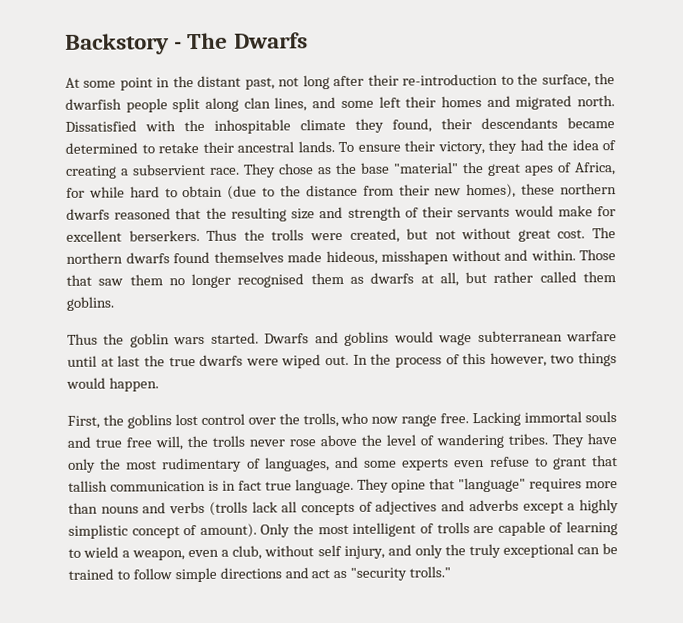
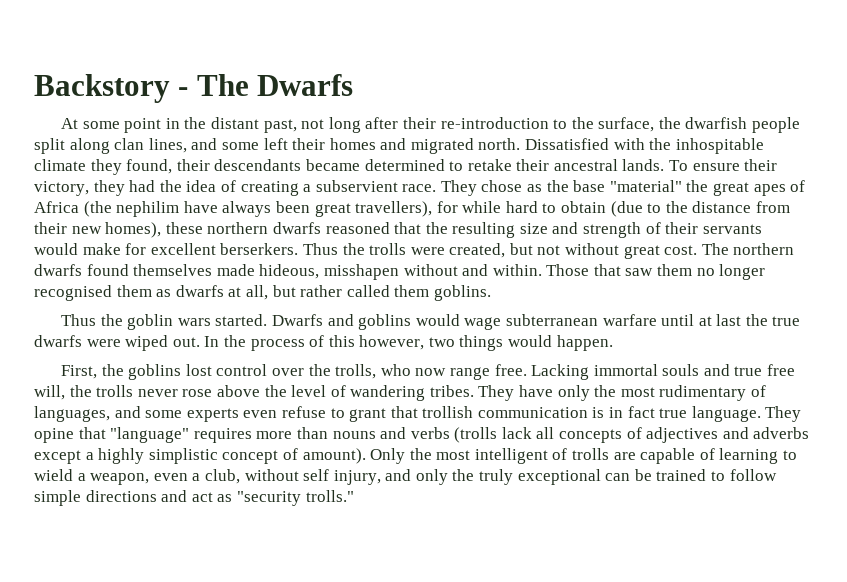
- They chose as the base "material" the great apes of Africa, for while hard to obtain (due to the distance from their new homes), these northern dwarfs reasoned that the resulting size and strength of their servants would make for excellent berserkers.
+ They chose as the base "material" the great apes of Africa (the nephilim have always been great travellers), for while hard to obtain (due to the distance from their new homes), these northern dwarfs reasoned that the resulting size and strength of their servants would make for excellent berserkers.
- They have only the most rudimentary of languages, and some experts even refuse to grant that tallish communication is in fact true language.
+ They have only the most rudimentary of languages, and some experts even refuse to grant that trollish communication is in fact true language.

